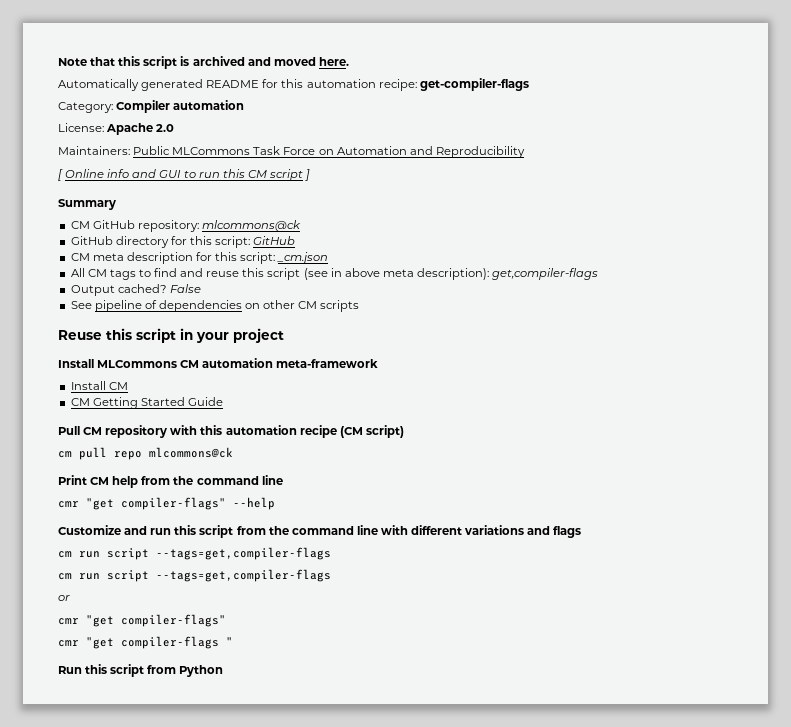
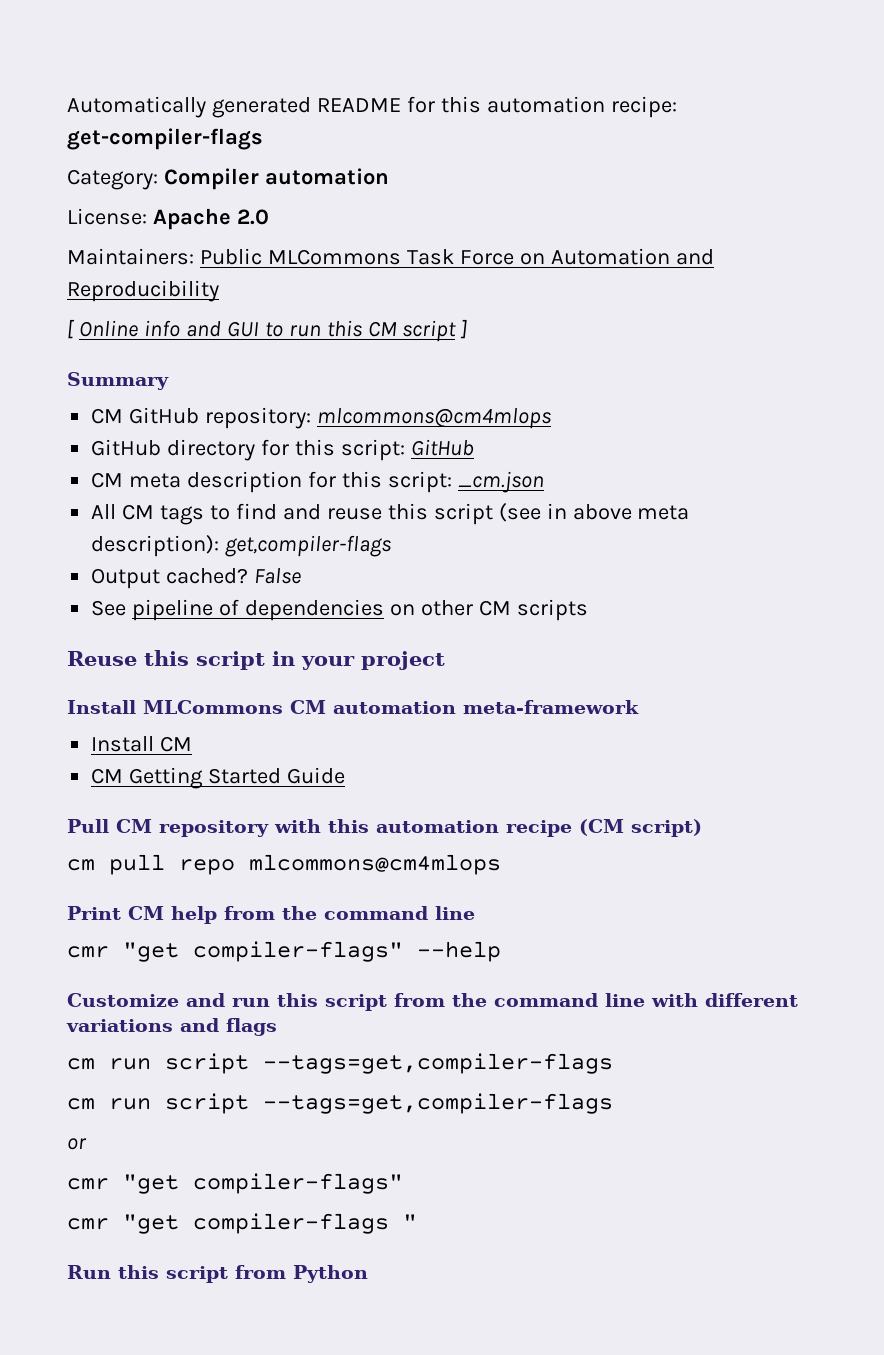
- Note that this script is archived and moved here.
- CM GitHub repository: mlcommons@ck
+ CM GitHub repository: mlcommons@cm4mlops
- cm pull repo mlcommons@ck
+ cm pull repo mlcommons@cm4mlops

